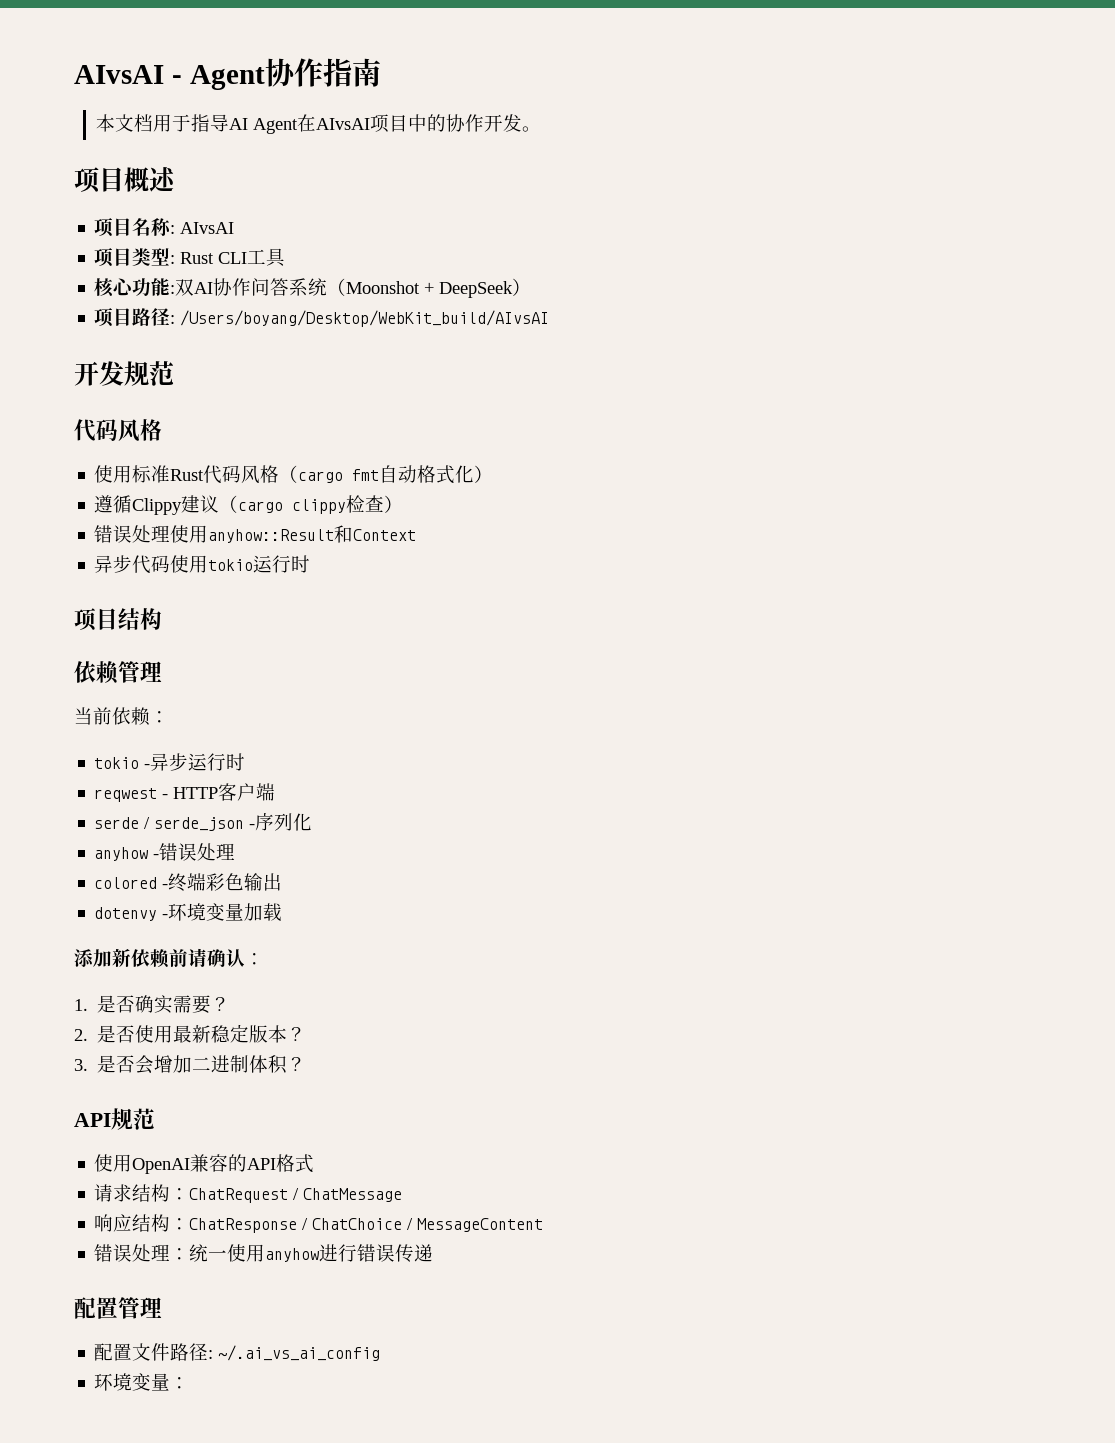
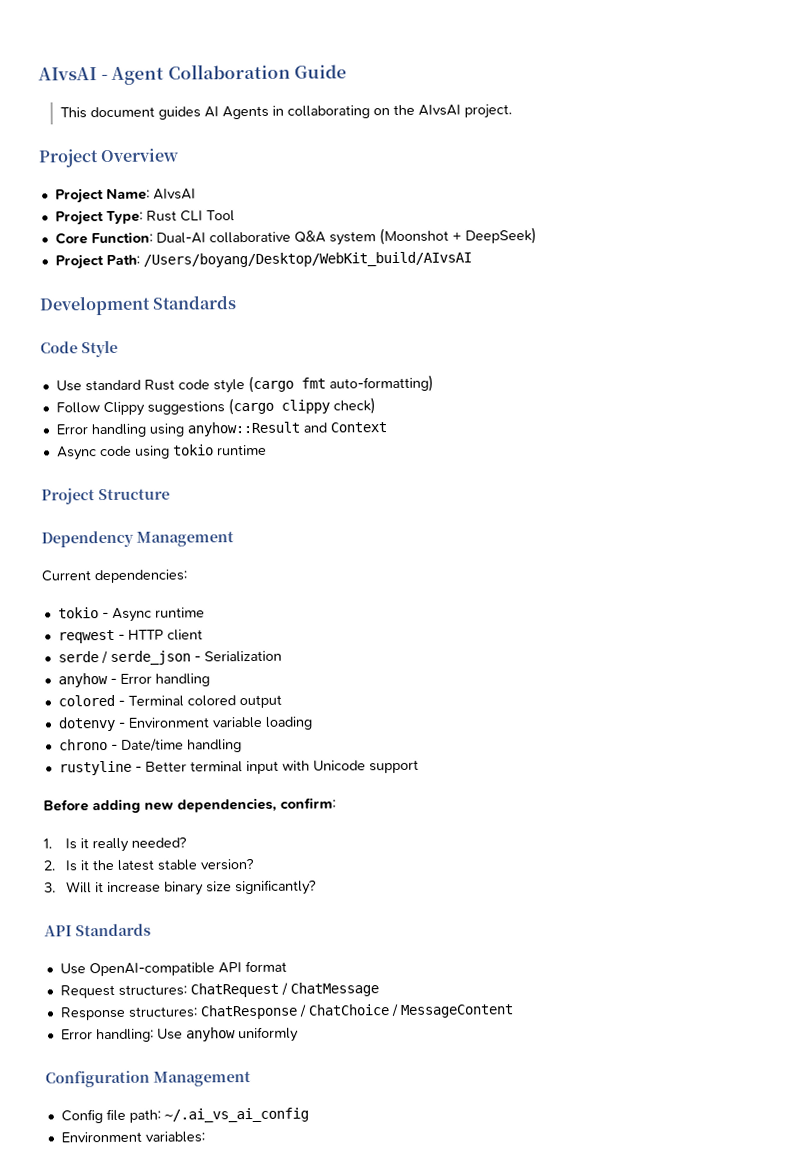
- AIvsAI - Agent协作指南
- 本文档用于指导AI Agent在AIvsAI项目中的协作开发。
- 项目概述
- 项目名称: AIvsAI
- 项目类型: Rust CLI工具
- 核心功能:双AI协作问答系统（Moonshot + DeepSeek）
- 项目路径: /Users/boyang/Desktop/WebKit_build/AIvsAI
- 开发规范
- 代码风格
- 使用标准Rust代码风格（cargo fmt自动格式化）
- 遵循Clippy建议（cargo clippy检查）
- 错误处理使用anyhow::Result和Context
- 异步代码使用tokio运行时
- 项目结构
- 依赖管理
- 当前依赖：
+ AIvsAI - Agent Collaboration Guide
+ This document guides AI Agents in collaborating on the AIvsAI project.
+ Project Overview
+ Project Name: AIvsAI
+ Project Type: Rust CLI Tool
+ Core Function: Dual-AI collaborative Q&A system (Moonshot + DeepSeek)
+ Project Path: /Users/boyang/Desktop/WebKit_build/AIvsAI
+ Development Standards
+ Code Style
+ Use standard Rust code style (cargo fmt auto-formatting)
+ Follow Clippy suggestions (cargo clippy check)
+ Error handling using anyhow::Result and Context
+ Async code using tokio runtime
+ Project Structure
+ Dependency Management
+ Current dependencies:
- tokio -异步运行时
+ tokio - Async runtime
- reqwest - HTTP客户端
+ reqwest - HTTP client
- serde / serde_json -序列化
+ serde / serde_json - Serialization
- anyhow -错误处理
+ anyhow - Error handling
- colored -终端彩色输出
+ colored - Terminal colored output
- dotenvy -环境变量加载
- 添加新依赖前请确认：
- 1.是否确实需要？
- 2.是否使用最新稳定版本？
- 3.是否会增加二进制体积？
- API规范
- 使用OpenAI兼容的API格式
- 请求结构：ChatRequest / ChatMessage
+ dotenvy - Environment variable loading
+ chrono - Date/time handling
+ rustyline - Better terminal input with Unicode support
+ Before adding new dependencies, confirm:
+ 1. Is it really needed?
+ 2. Is it the latest stable version?
+ 3. Will it increase binary size significantly?
+ API Standards
+ Use OpenAI-compatible API format
+ Request structures: ChatRequest / ChatMessage
- 响应结构：ChatResponse / ChatChoice / MessageContent
+ Response structures: ChatResponse / ChatChoice / MessageContent
- 错误处理：统一使用anyhow进行错误传递
- 配置管理
- 配置文件路径: ~/.ai_vs_ai_config
+ Error handling: Use anyhow uniformly
+ Configuration Management
+ Config file path: ~/.ai_vs_ai_config
- 环境变量：
+ Environment variables:

